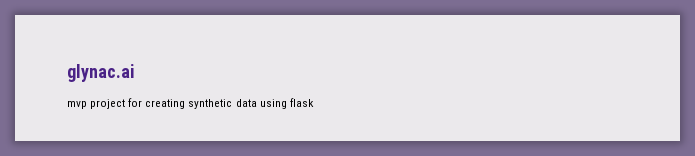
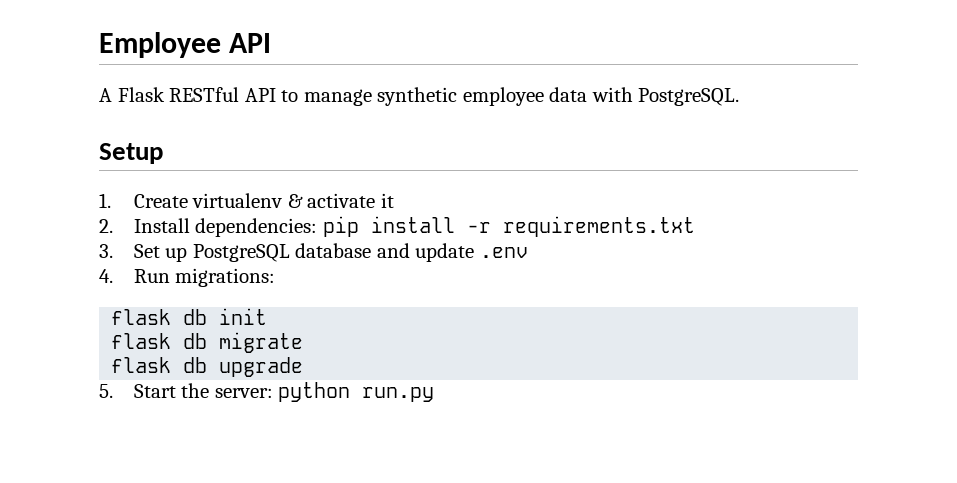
- glynac.ai
- mvp project for creating synthetic data using flask
+ Employee API
+ A Flask RESTful API to manage synthetic employee data with PostgreSQL.
+ Setup
+ 1. Create virtualenv & activate it
+ 2. Install dependencies: pip install -r requirements.txt
+ 3. Set up PostgreSQL database and update .env
+ 4. Run migrations:
+ flask db init
+ flask db migrate
+ flask db upgrade
+ 5. Start the server: python run.py

